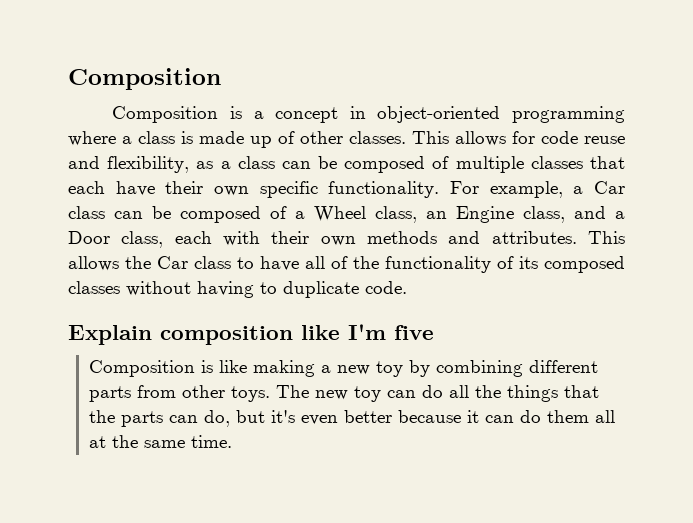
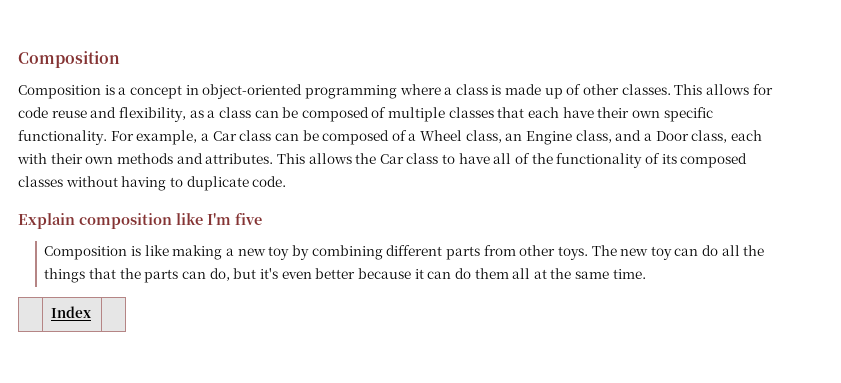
+ | Index |

